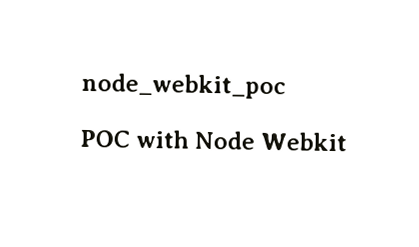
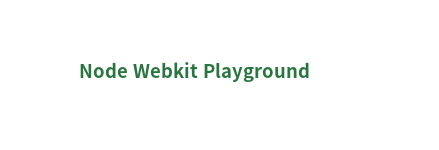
- node_webkit_poc
- POC with Node Webkit
+ Node Webkit Playground

